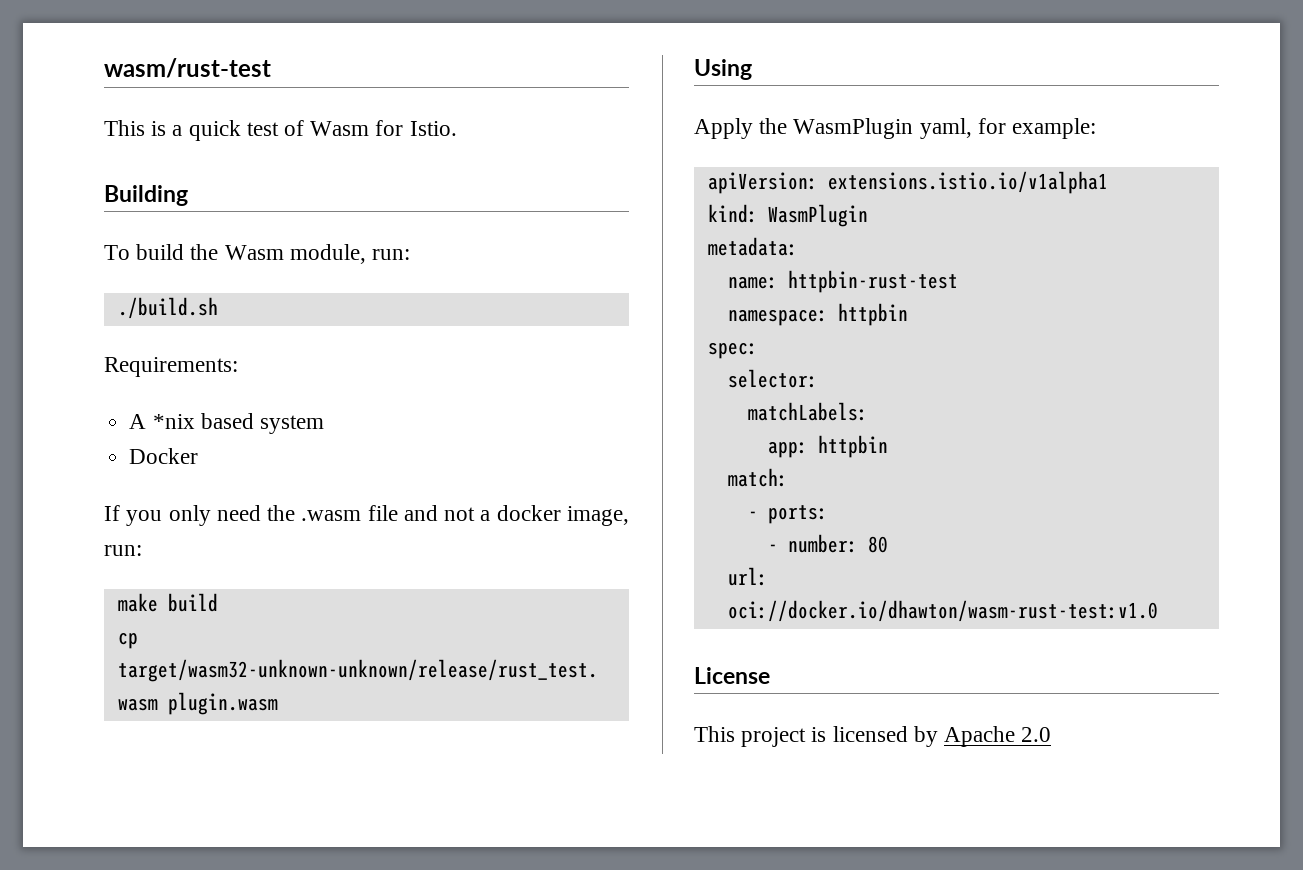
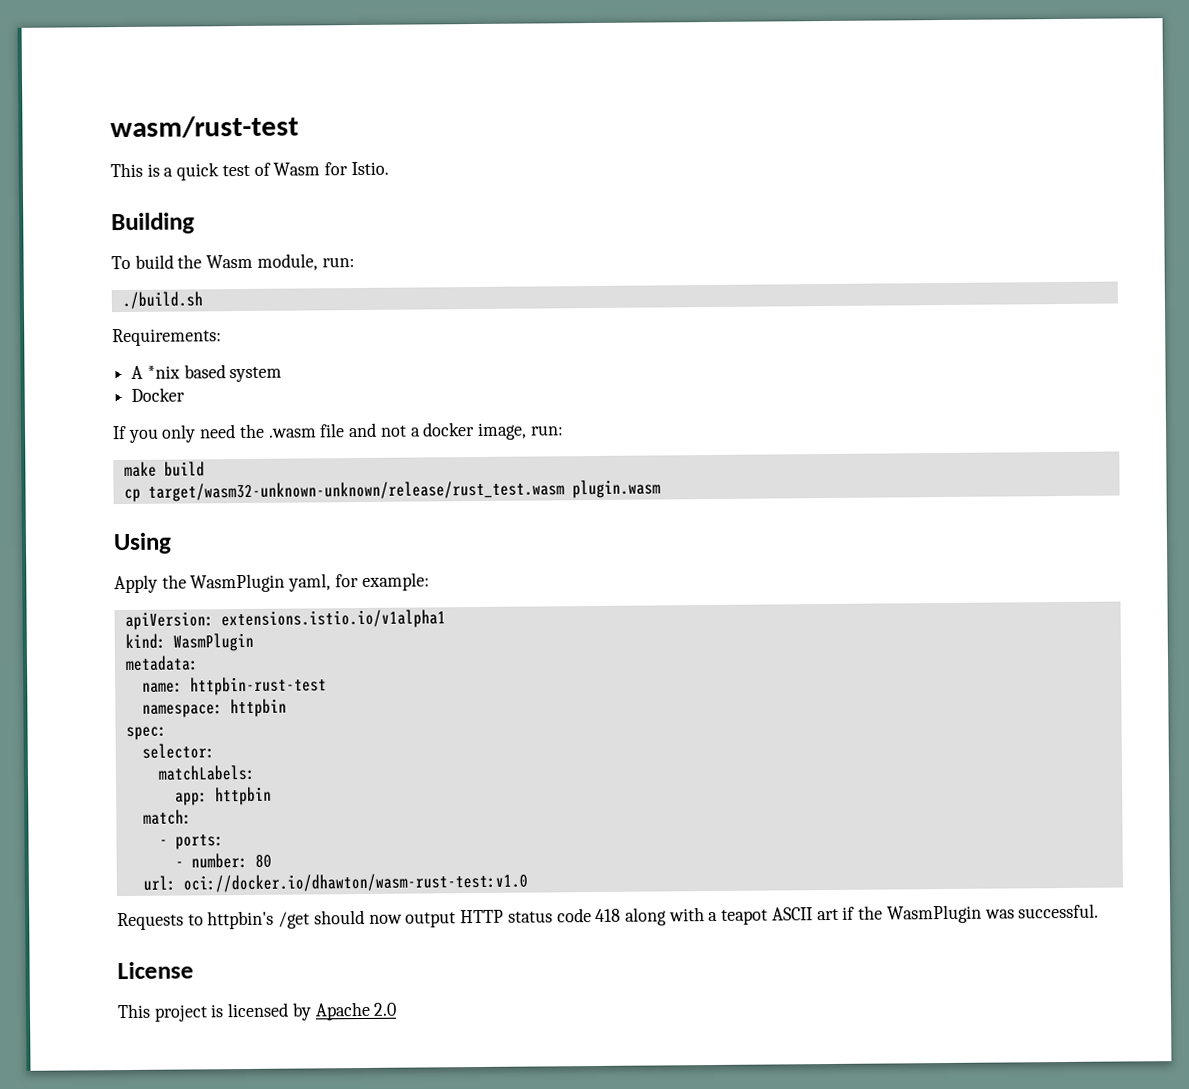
+ Requests to httpbin's /get should now output HTTP status code 418 along with a teapot ASCII art if the WasmPlugin was successful.

